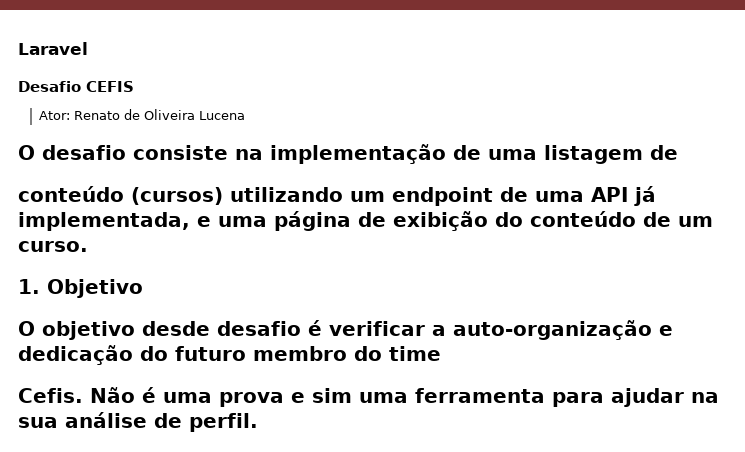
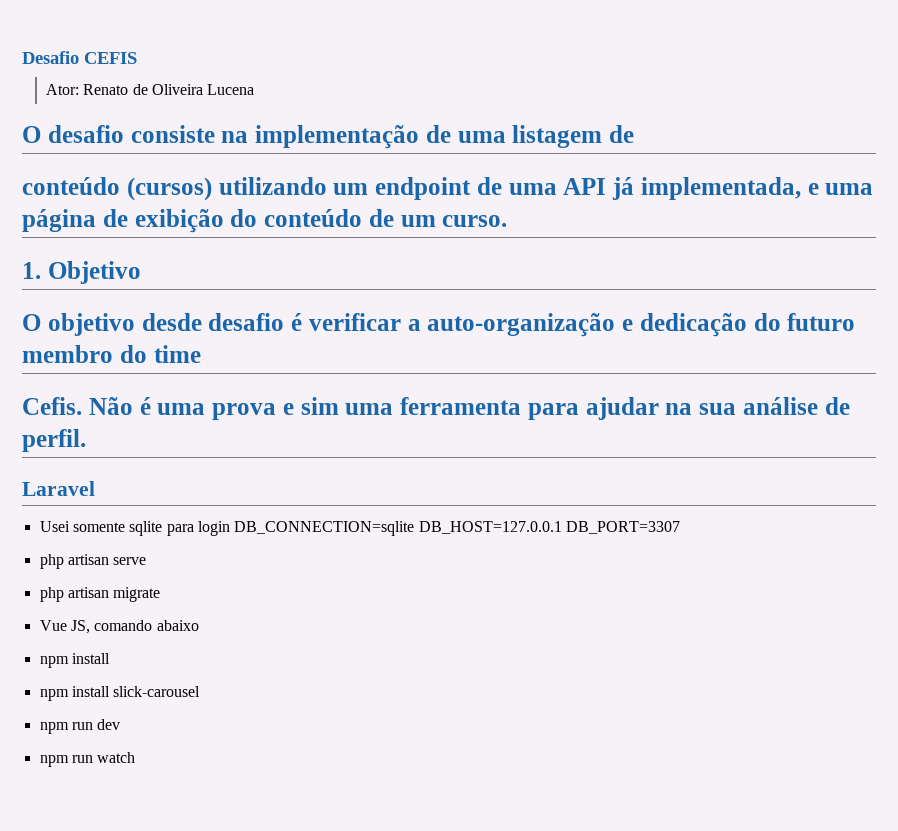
- Laravel
+ Laravel
+ Usei somente sqlite para login DB_CONNECTION=sqlite DB_HOST=127.0.0.1 DB_PORT=3307
+ php artisan serve
+ php artisan migrate
+ Vue JS, comando abaixo
+ npm install
+ npm install slick-carousel
+ npm run dev
+ npm run watch

